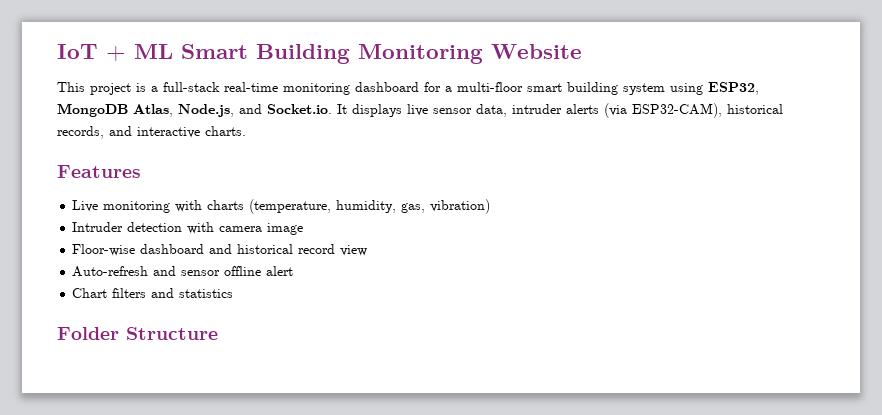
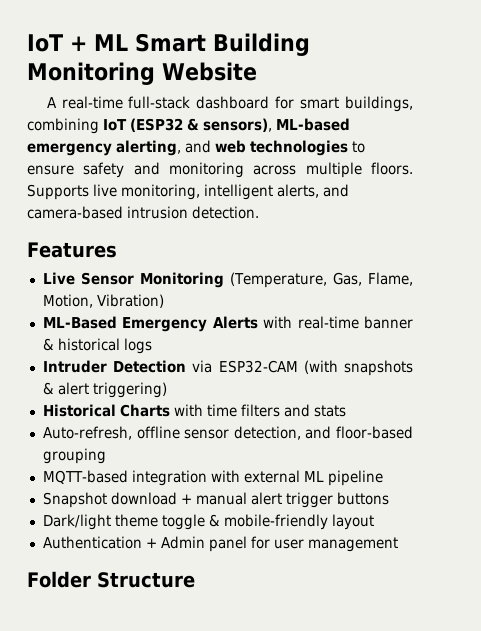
- This project is a full-stack real-time monitoring dashboard for a multi-floor smart building system using ESP32, MongoDB Atlas, Node.js, and Socket.io. It displays live sensor data, intruder alerts (via ESP32-CAM), historical records, and interactive charts.
+ A real-time full-stack dashboard for smart buildings, combining IoT (ESP32 & sensors), ML-based emergency alerting, and web technologies to ensure safety and monitoring across multiple floors. Supports live monitoring, intelligent alerts, and camera-based intrusion detection.
  Features
- Live monitoring with charts (temperature, humidity, gas, vibration)
- Intruder detection with camera image
- Floor-wise dashboard and historical record view
- Auto-refresh and sensor offline alert
- Chart filters and statistics
+ Live Sensor Monitoring (Temperature, Gas, Flame, Motion, Vibration)
+ ML-Based Emergency Alerts with real-time banner & historical logs
+ Intruder Detection via ESP32-CAM (with snapshots & alert triggering)
+ Historical Charts with time filters and stats
+ Auto-refresh, offline sensor detection, and floor-based grouping
+ MQTT-based integration with external ML pipeline
+ Snapshot download + manual alert trigger buttons
+ Dark/light theme toggle & mobile-friendly layout
+ Authentication + Admin panel for user management

